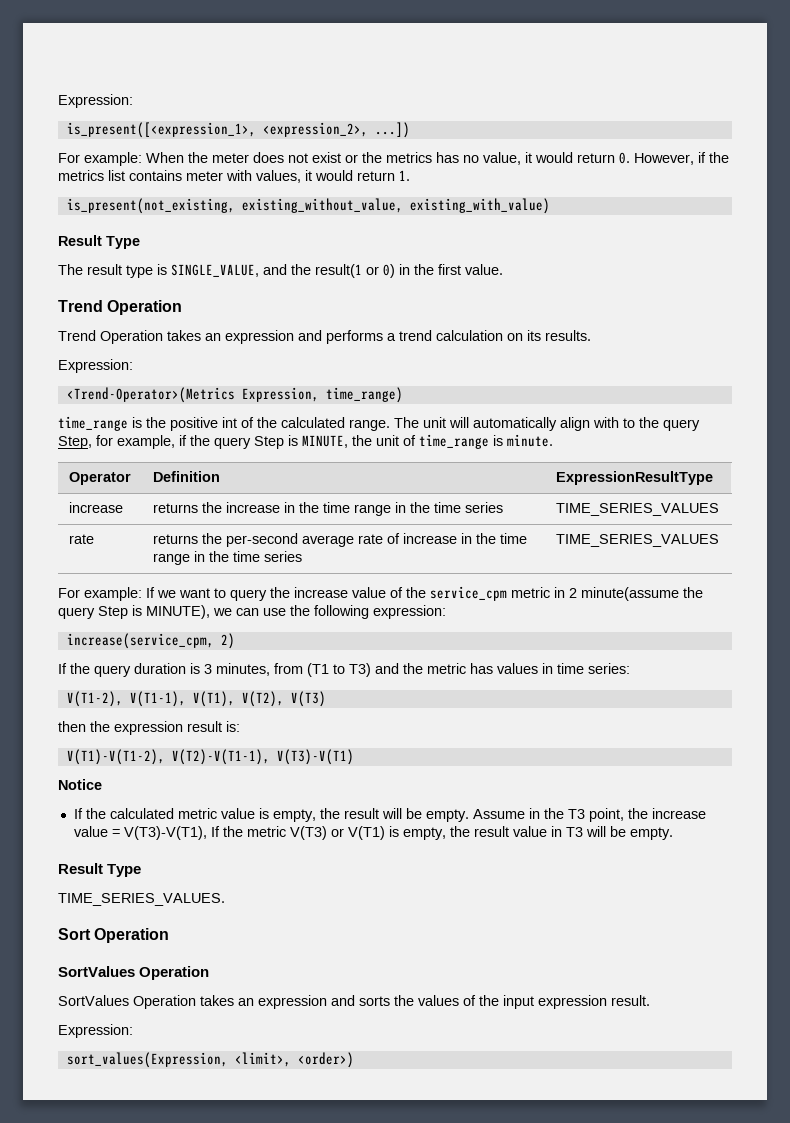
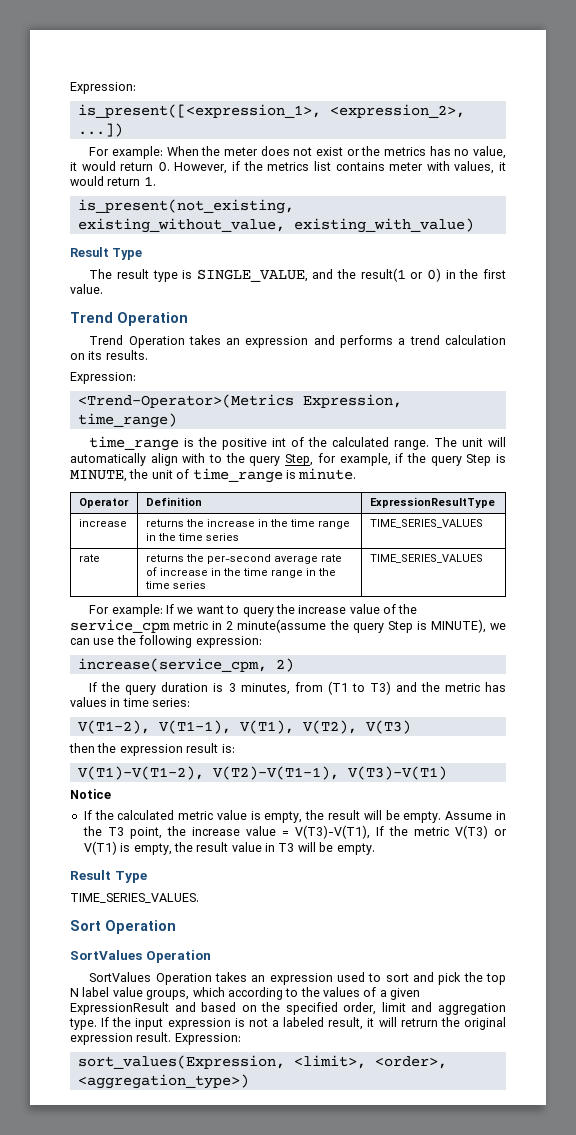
- SortValues Operation takes an expression and sorts the values of the input expression result.
- Expression:
+ SortValues Operation takes an expression used to sort and pick the top N label value groups, which according to the values of a given ExpressionResult and based on the specified order, limit and aggregation type. If the input expression is not a labeled result, it will retrurn the original expression result. Expression:
- sort_values(Expression, <limit>, <order>)
+ sort_values(Expression, <limit>, <order>, <aggregation_type>)

